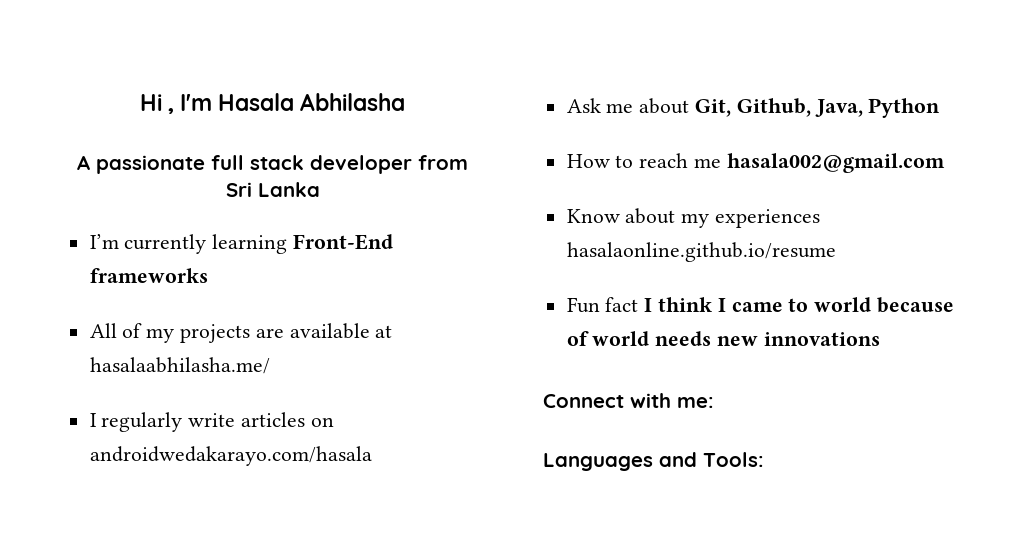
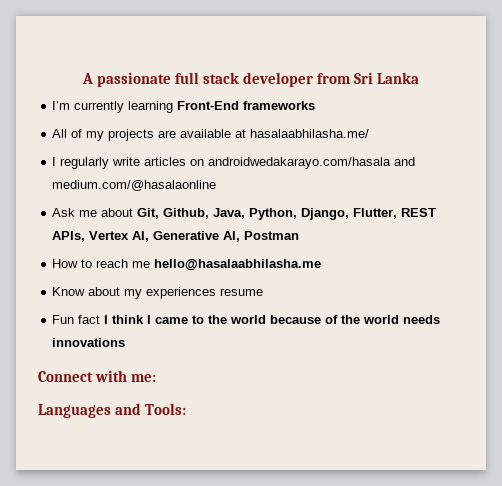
- Hi , I'm Hasala Abhilasha
- I regularly write articles on androidwedakarayo.com/hasala
+ I regularly write articles on androidwedakarayo.com/hasala and medium.com/@hasalaonline
- Ask me about Git, Github, Java, Python
+ Ask me about Git, Github, Java, Python, Django, Flutter, REST APIs, Vertex AI, Generative AI, Postman
- How to reach me hasala002@gmail.com
+ How to reach me hello@hasalaabhilasha.me
- Know about my experiences hasalaonline.github.io/resume
+ Know about my experiences resume
- Fun fact I think I came to world because of world needs new innovations
+ Fun fact I think I came to the world because of the world needs innovations

